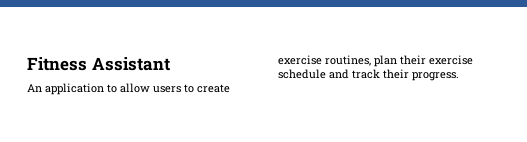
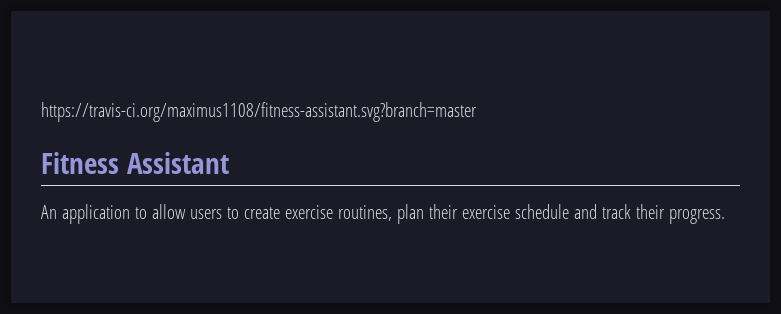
+ https://travis-ci.org/maximus1108/fitness-assistant.svg?branch=master

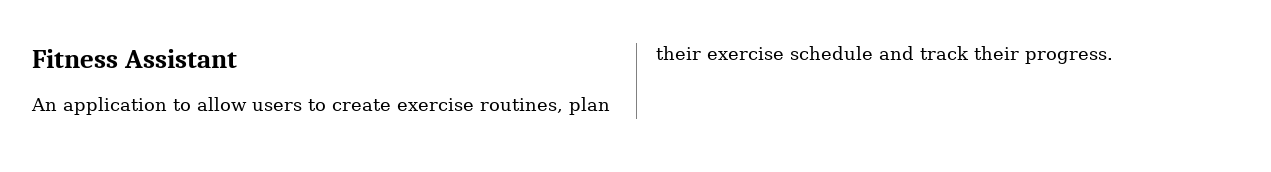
- https://travis-ci.org/maximus1108/fitness-assistant.svg?branch=master

